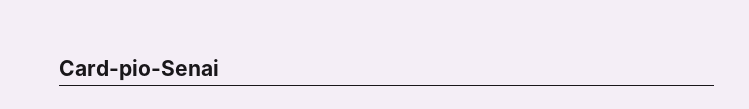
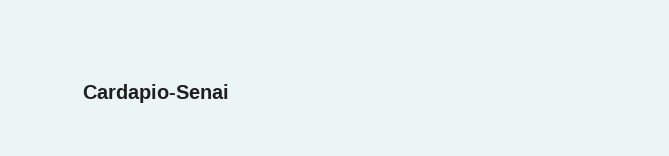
- Card-pio-Senai
+ Cardapio-Senai

